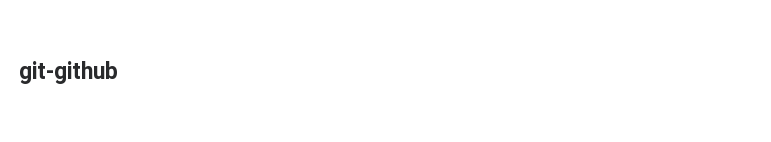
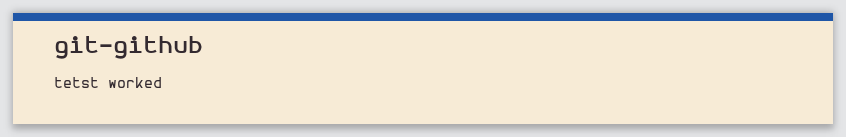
+ tetst worked

